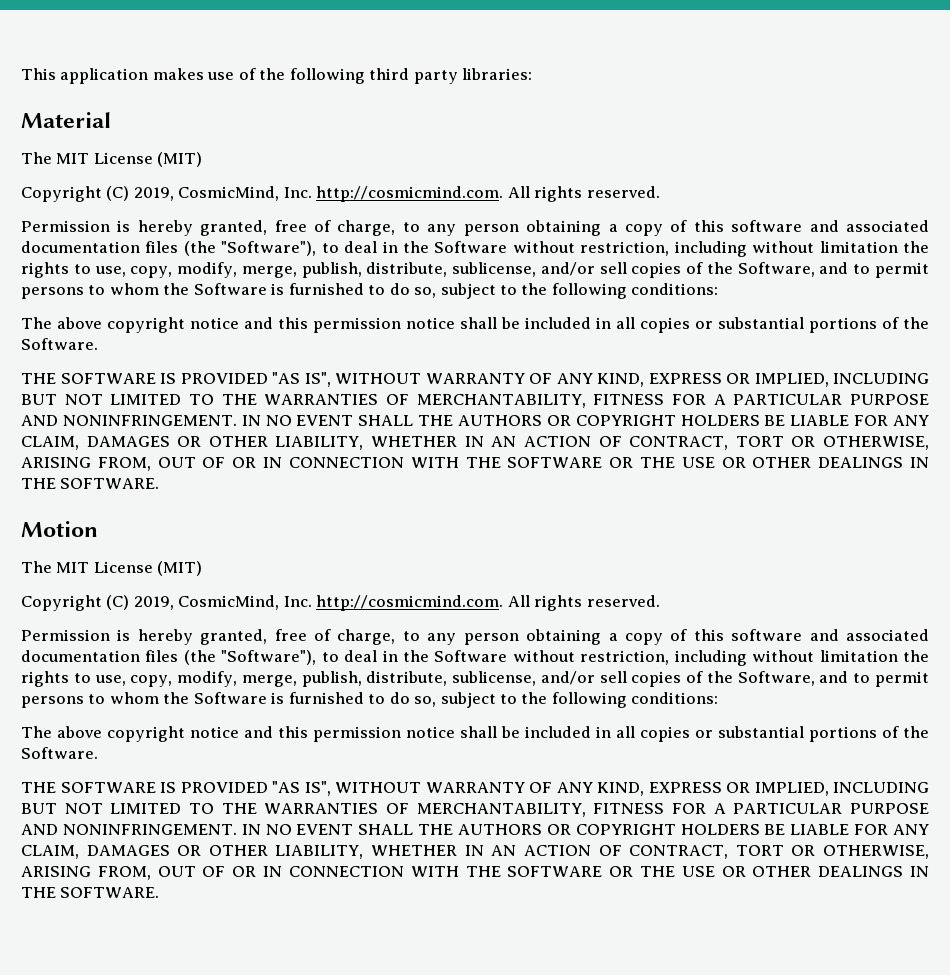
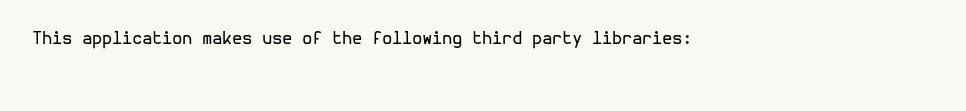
- Material
- The MIT License (MIT)
- Copyright (C) 2019, CosmicMind, Inc. http://cosmicmind.com. All rights reserved.
- Permission is hereby granted, free of charge, to any person obtaining a copy of this software and associated documentation files (the "Software"), to deal in the Software without restriction, including without limitation the rights to use, copy, modify, merge, publish, distribute, sublicense, and/or sell copies of the Software, and to permit persons to whom the Software is furnished to do so, subject to the following conditions:
- The above copyright notice and this permission notice shall be included in all copies or substantial portions of the Software.
- THE SOFTWARE IS PROVIDED "AS IS", WITHOUT WARRANTY OF ANY KIND, EXPRESS OR IMPLIED, INCLUDING BUT NOT LIMITED TO THE WARRANTIES OF MERCHANTABILITY, FITNESS FOR A PARTICULAR PURPOSE AND NONINFRINGEMENT. IN NO EVENT SHALL THE AUTHORS OR COPYRIGHT HOLDERS BE LIABLE FOR ANY CLAIM, DAMAGES OR OTHER LIABILITY, WHETHER IN AN ACTION OF CONTRACT, TORT OR OTHERWISE, ARISING FROM, OUT OF OR IN CONNECTION WITH THE SOFTWARE OR THE USE OR OTHER DEALINGS IN THE SOFTWARE.
- Motion
- The MIT License (MIT)
- Copyright (C) 2019, CosmicMind, Inc. http://cosmicmind.com. All rights reserved.
- Permission is hereby granted, free of charge, to any person obtaining a copy of this software and associated documentation files (the "Software"), to deal in the Software without restriction, including without limitation the rights to use, copy, modify, merge, publish, distribute, sublicense, and/or sell copies of the Software, and to permit persons to whom the Software is furnished to do so, subject to the following conditions:
- The above copyright notice and this permission notice shall be included in all copies or substantial portions of the Software.
- THE SOFTWARE IS PROVIDED "AS IS", WITHOUT WARRANTY OF ANY KIND, EXPRESS OR IMPLIED, INCLUDING BUT NOT LIMITED TO THE WARRANTIES OF MERCHANTABILITY, FITNESS FOR A PARTICULAR PURPOSE AND NONINFRINGEMENT. IN NO EVENT SHALL THE AUTHORS OR COPYRIGHT HOLDERS BE LIABLE FOR ANY CLAIM, DAMAGES OR OTHER LIABILITY, WHETHER IN AN ACTION OF CONTRACT, TORT OR OTHERWISE, ARISING FROM, OUT OF OR IN CONNECTION WITH THE SOFTWARE OR THE USE OR OTHER DEALINGS IN THE SOFTWARE.

